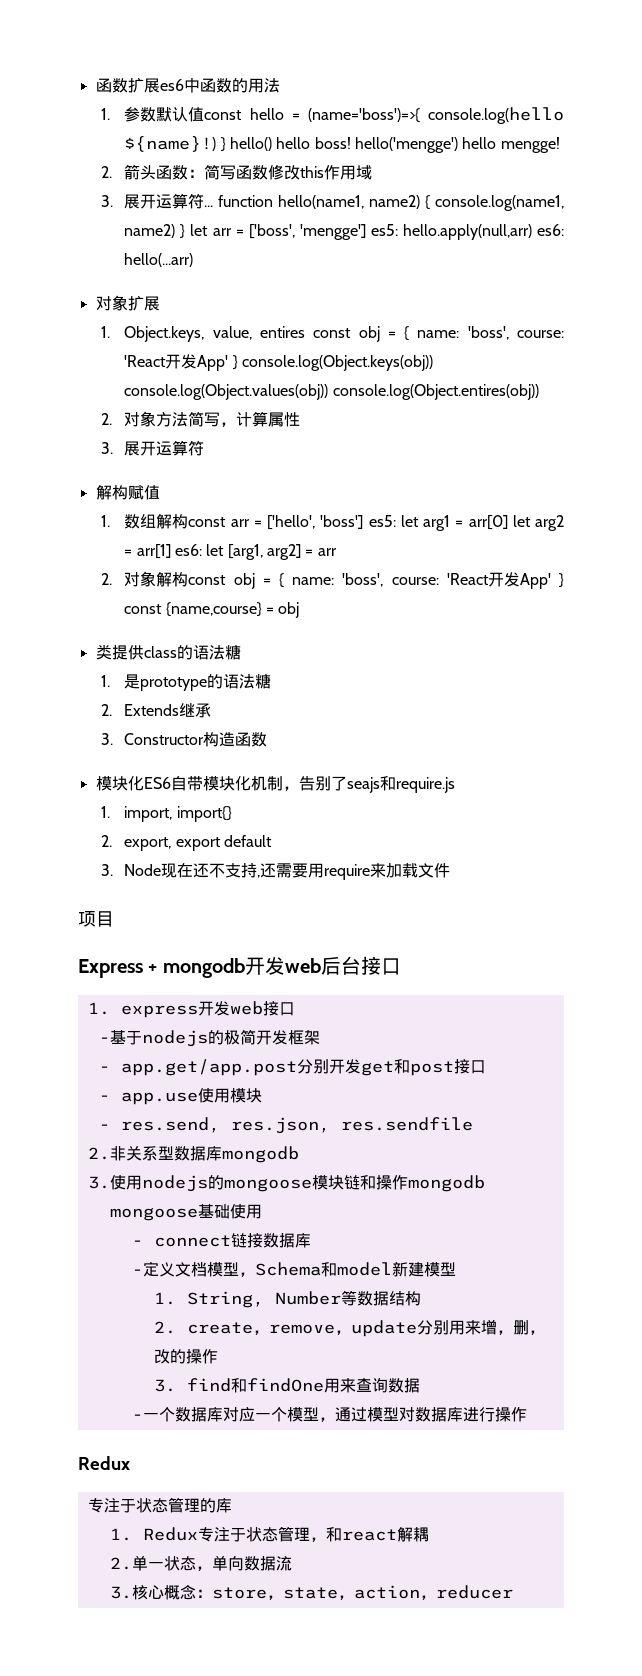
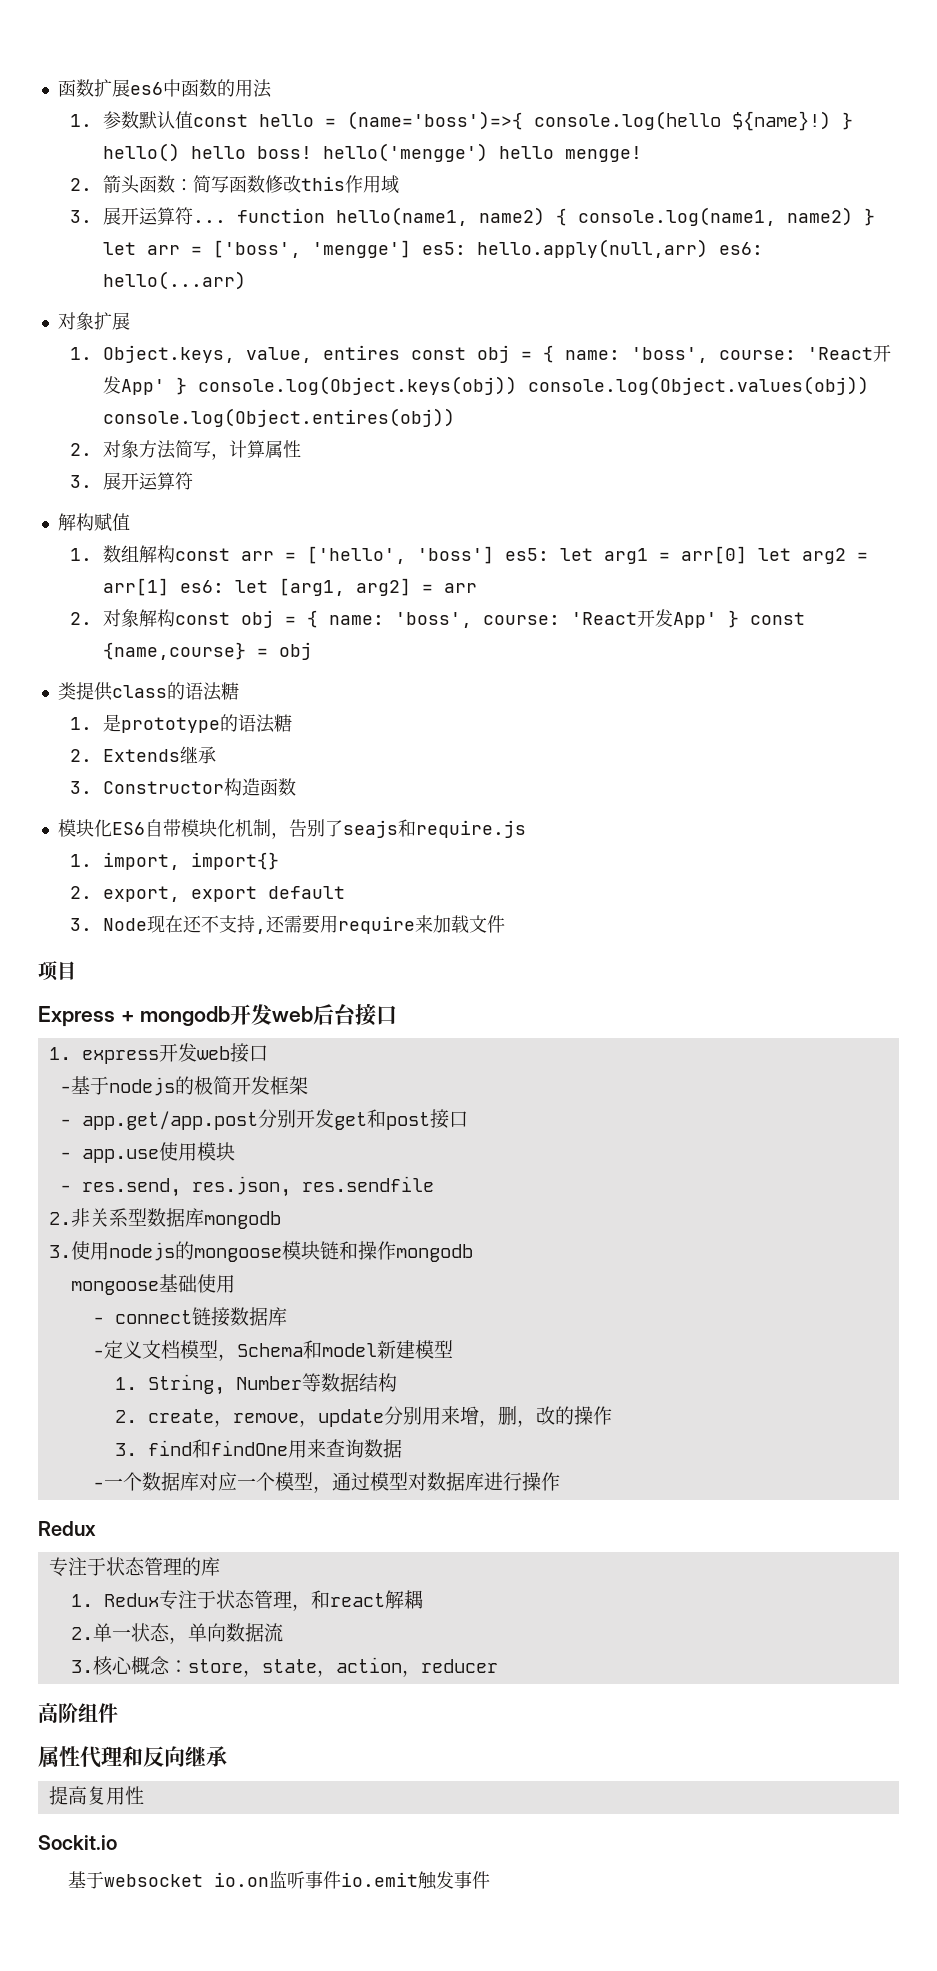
+ 高阶组件
+ 属性代理和反向继承
+ 提高复用性
+ Sockit.io
+ 基于websocket io.on监听事件io.emit触发事件

